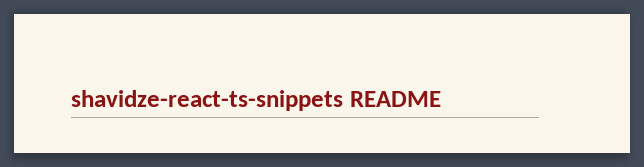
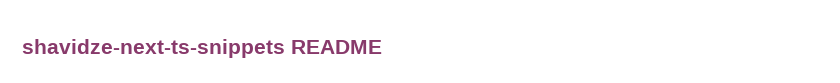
- shavidze-react-ts-snippets README
+ shavidze-next-ts-snippets README

